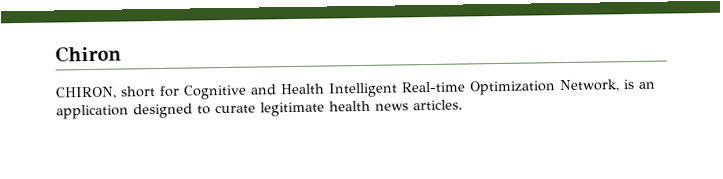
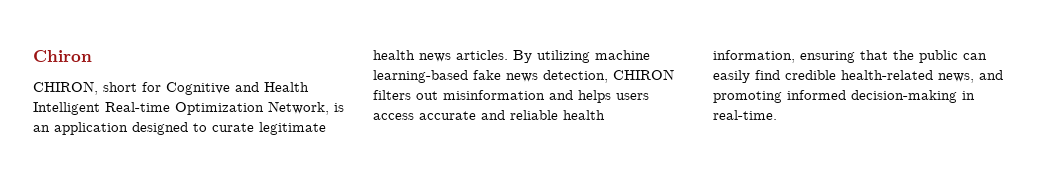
+ By utilizing machine learning-based fake news detection, CHIRON filters out misinformation and helps users access accurate and reliable health information, ensuring that the public can easily find credible health-related news, and promoting informed decision-making in real-time.

